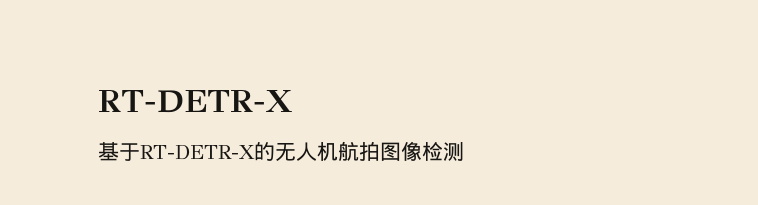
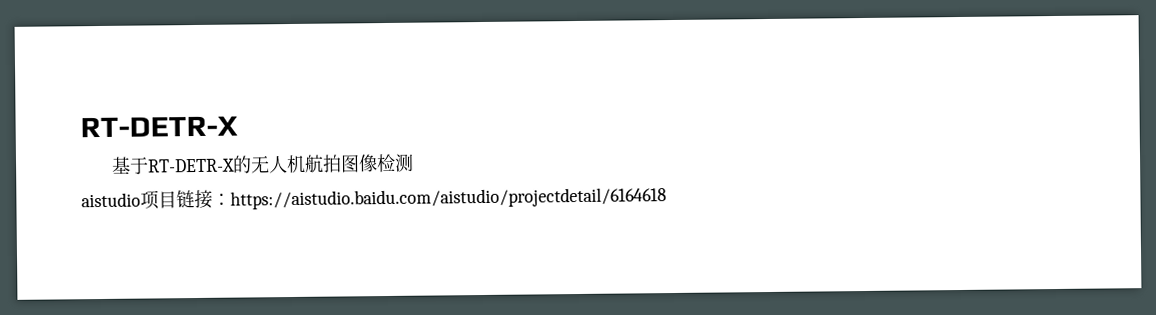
+ aistudio项目链接：https://aistudio.baidu.com/aistudio/projectdetail/6164618

